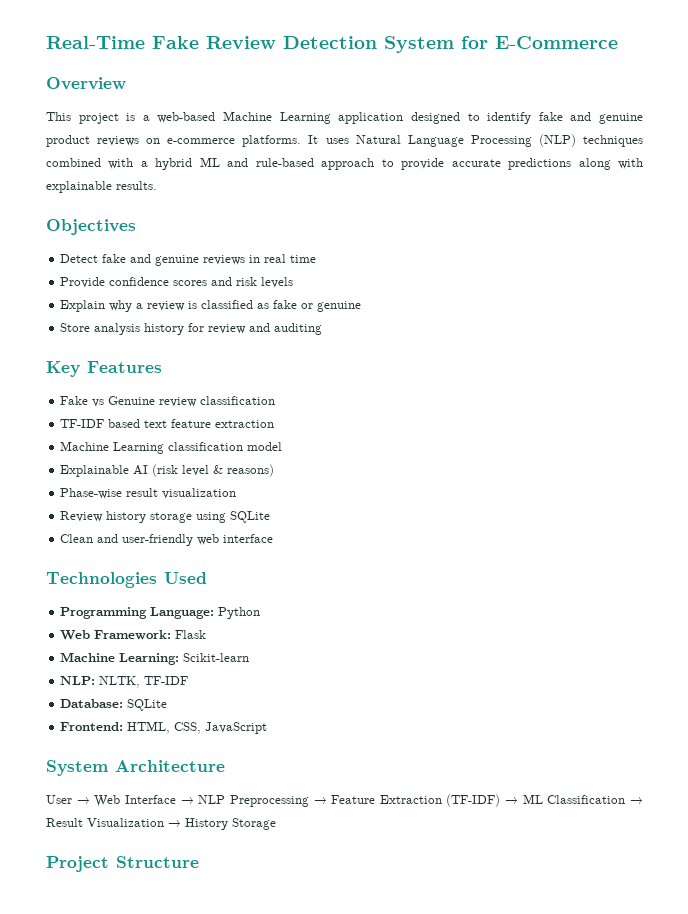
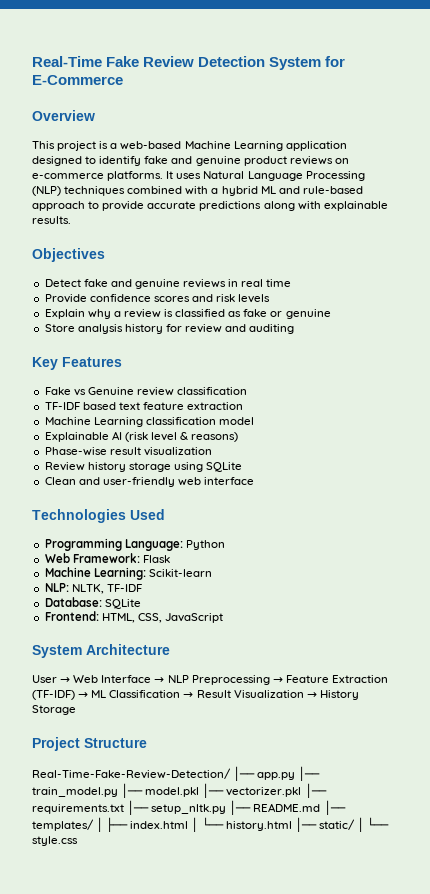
+ Real-Time-Fake-Review-Detection/ │── app.py │── train_model.py │── model.pkl │── vectorizer.pkl │── requirements.txt │── setup_nltk.py │── README.md │── templates/ │ ├── index.html │ └── history.html │── static/ │ └── style.css

